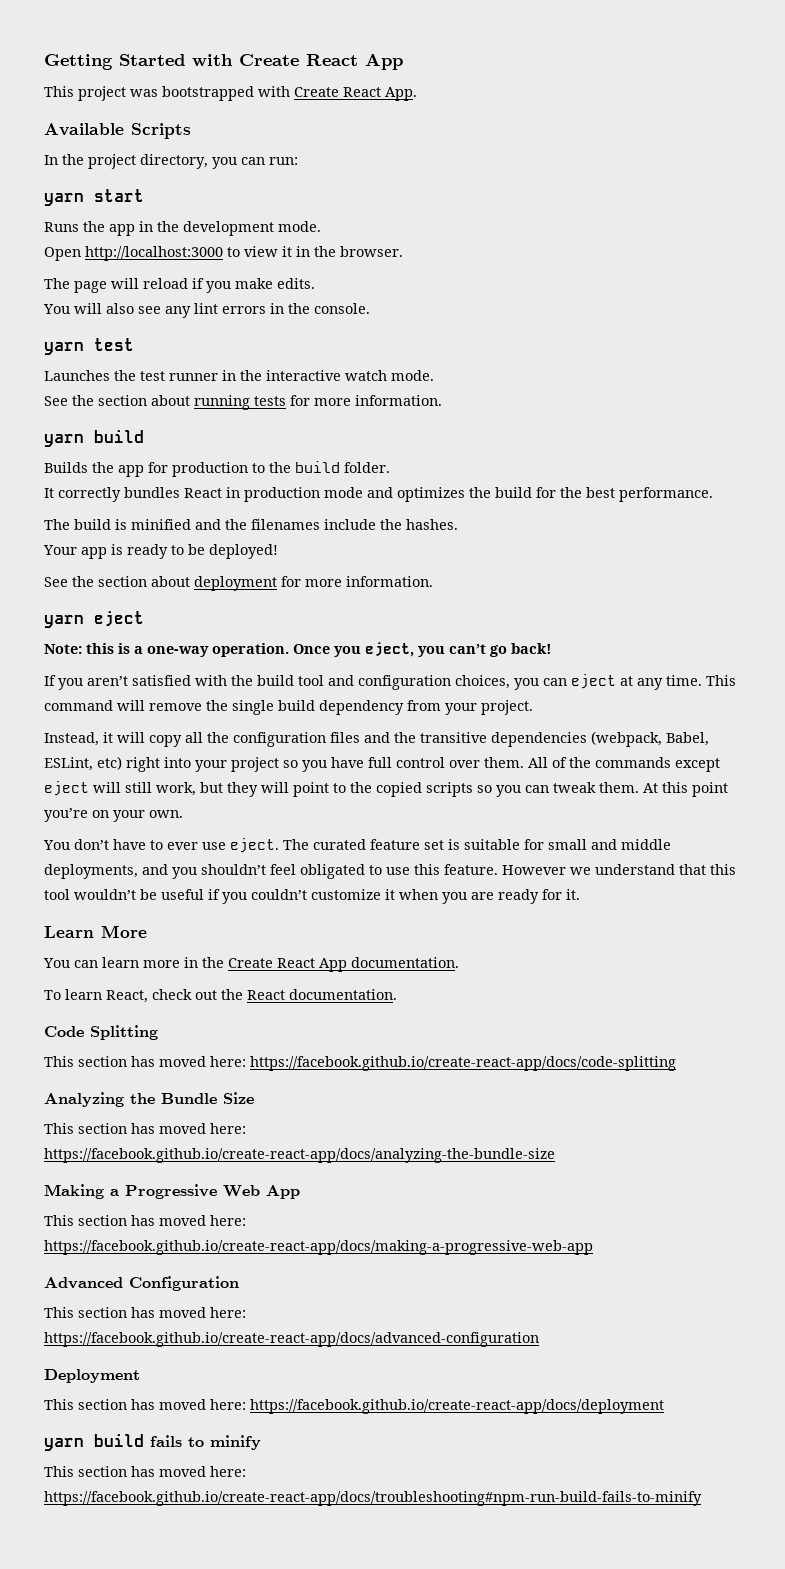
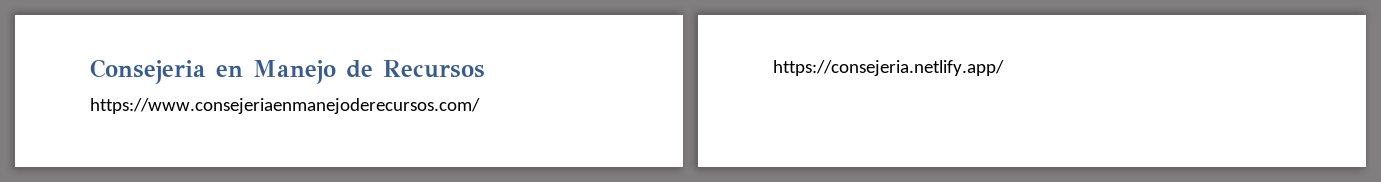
- Getting Started with Create React App
- This project was bootstrapped with Create React App.
- Available Scripts
- In the project directory, you can run:
- yarn start
- Runs the app in the development mode.
- Open http://localhost:3000 to view it in the browser.
- The page will reload if you make edits.
- You will also see any lint errors in the console.
- yarn test
- Launches the test runner in the interactive watch mode.
- See the section about running tests for more information.
- yarn build
- Builds the app for production to the build folder.
- It correctly bundles React in production mode and optimizes the build for the best performance.
- The build is minified and the filenames include the hashes.
- Your app is ready to be deployed!
- See the section about deployment for more information.
- yarn eject
- Note: this is a one-way operation. Once you eject, you can’t go back!
- If you aren’t satisfied with the build tool and configuration choices, you can eject at any time. This command will remove the single build dependency from your project.
- Instead, it will copy all the configuration files and the transitive dependencies (webpack, Babel, ESLint, etc) right into your project so you have full control over them. All of the commands except eject will still work, but they will point to the copied scripts so you can tweak them. At this point you’re on your own.
- You don’t have to ever use eject. The curated feature set is suitable for small and middle deployments, and you shouldn’t feel obligated to use this feature. However we understand that this tool wouldn’t be useful if you couldn’t customize it when you are ready for it.
- Learn More
- You can learn more in the Create React App documentation.
- To learn React, check out the React documentation.
- Code Splitting
- This section has moved here: https://facebook.github.io/create-react-app/docs/code-splitting
- Analyzing the Bundle Size
- This section has moved here: https://facebook.github.io/create-react-app/docs/analyzing-the-bundle-size
- Making a Progressive Web App
- This section has moved here: https://facebook.github.io/create-react-app/docs/making-a-progressive-web-app
- Advanced Configuration
- This section has moved here: https://facebook.github.io/create-react-app/docs/advanced-configuration
- Deployment
- This section has moved here: https://facebook.github.io/create-react-app/docs/deployment
- yarn build fails to minify
- This section has moved here: https://facebook.github.io/create-react-app/docs/troubleshooting#npm-run-build-fails-to-minify
+ Consejeria en Manejo de Recursos
+ https://www.consejeriaenmanejoderecursos.com/ https://consejeria.netlify.app/

